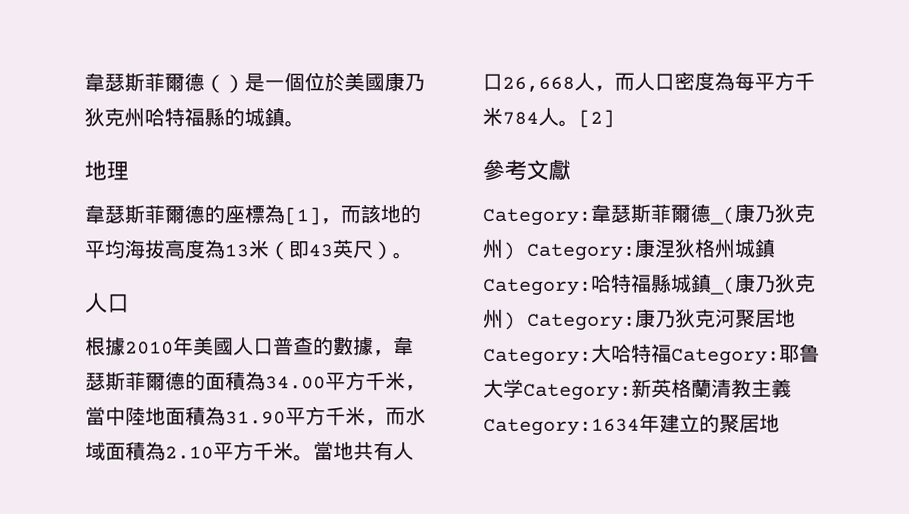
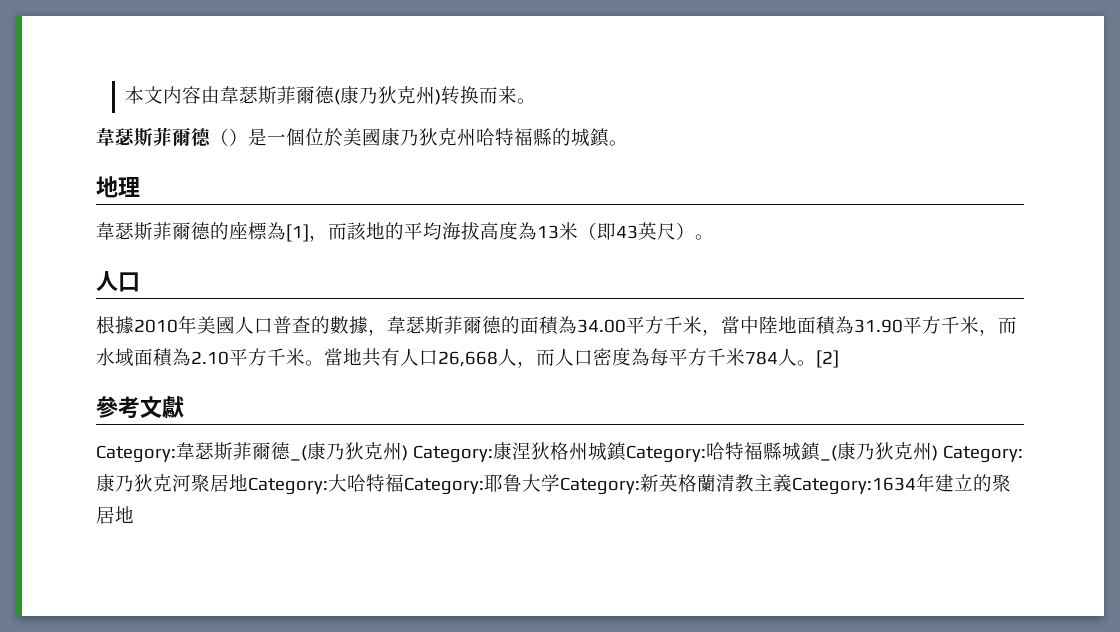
+ 本文内容由韋瑟斯菲爾德(康乃狄克州)转换而来。

